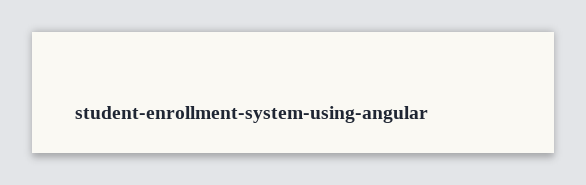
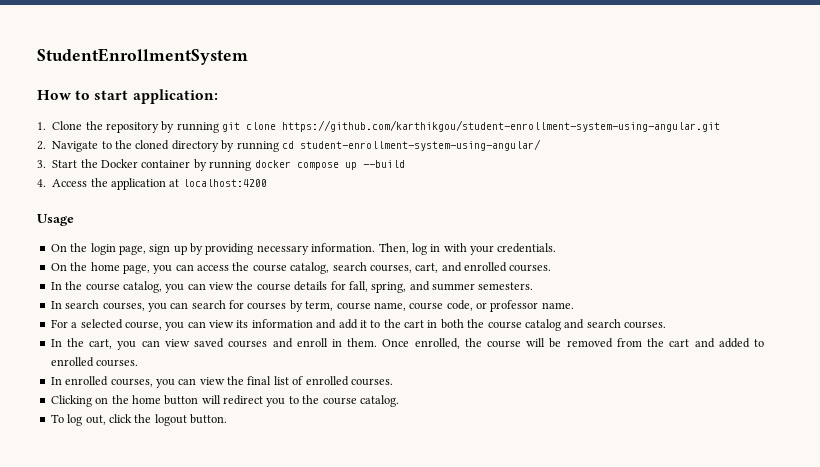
- student-enrollment-system-using-angular
+ StudentEnrollmentSystem
+ How to start application:
+ 1. Clone the repository by running git clone https://github.com/karthikgou/student-enrollment-system-using-angular.git
+ 2. Navigate to the cloned directory by running cd student-enrollment-system-using-angular/
+ 3. Start the Docker container by running docker compose up --build
+ 4. Access the application at localhost:4200
+ Usage
+ On the login page, sign up by providing necessary information. Then, log in with your credentials.
+ On the home page, you can access the course catalog, search courses, cart, and enrolled courses.
+ In the course catalog, you can view the course details for fall, spring, and summer semesters.
+ In search courses, you can search for courses by term, course name, course code, or professor name.
+ For a selected course, you can view its information and add it to the cart in both the course catalog and search courses.
+ In the cart, you can view saved courses and enroll in them. Once enrolled, the course will be removed from the cart and added to enrolled courses.
+ In enrolled courses, you can view the final list of enrolled courses.
+ Clicking on the home button will redirect you to the course catalog.
+ To log out, click the logout button.

